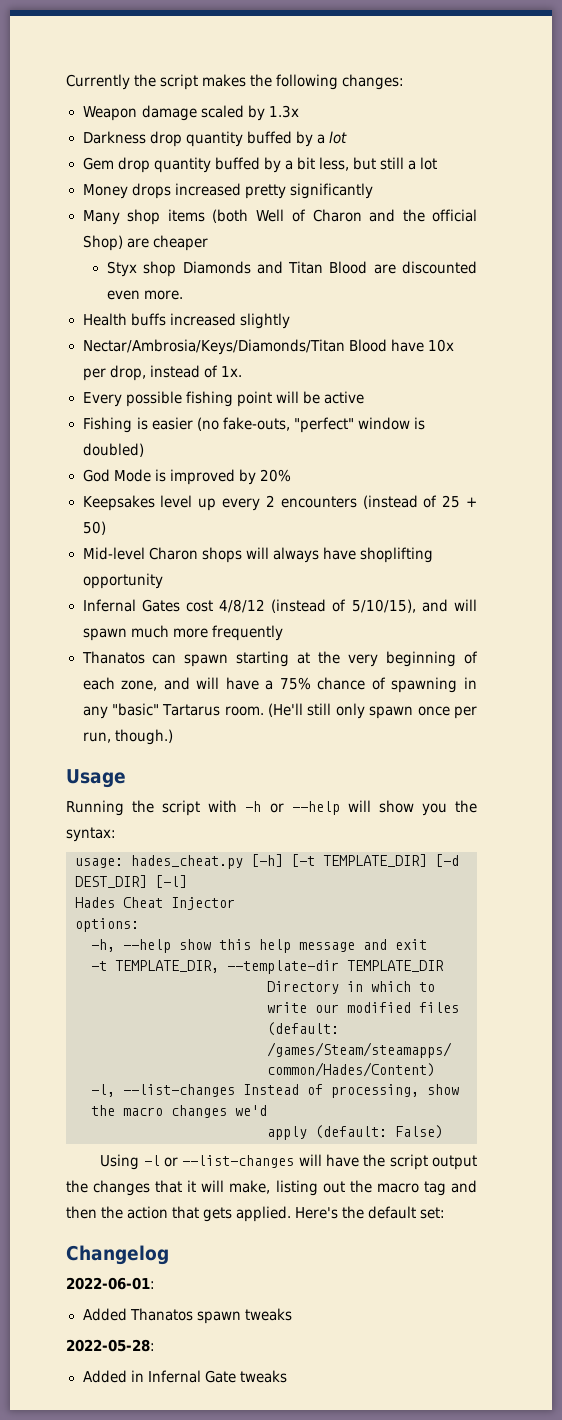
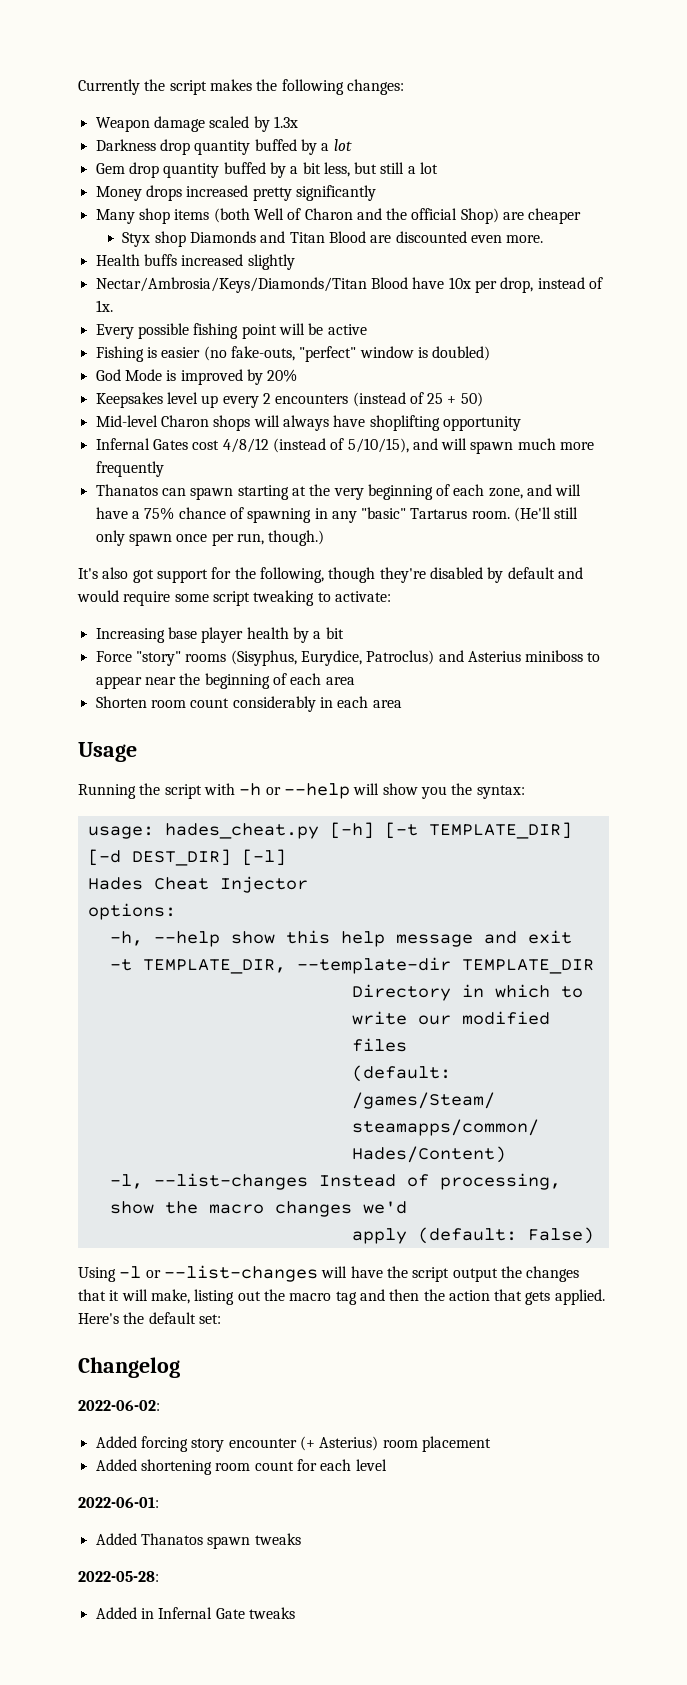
+ It's also got support for the following, though they're disabled by default and would require some script tweaking to activate:
+ Increasing base player health by a bit
+ Force "story" rooms (Sisyphus, Eurydice, Patroclus) and Asterius miniboss to appear near the beginning of each area
+ Shorten room count considerably in each area
+ 2022-06-02:
+ Added forcing story encounter (+ Asterius) room placement
+ Added shortening room count for each level

